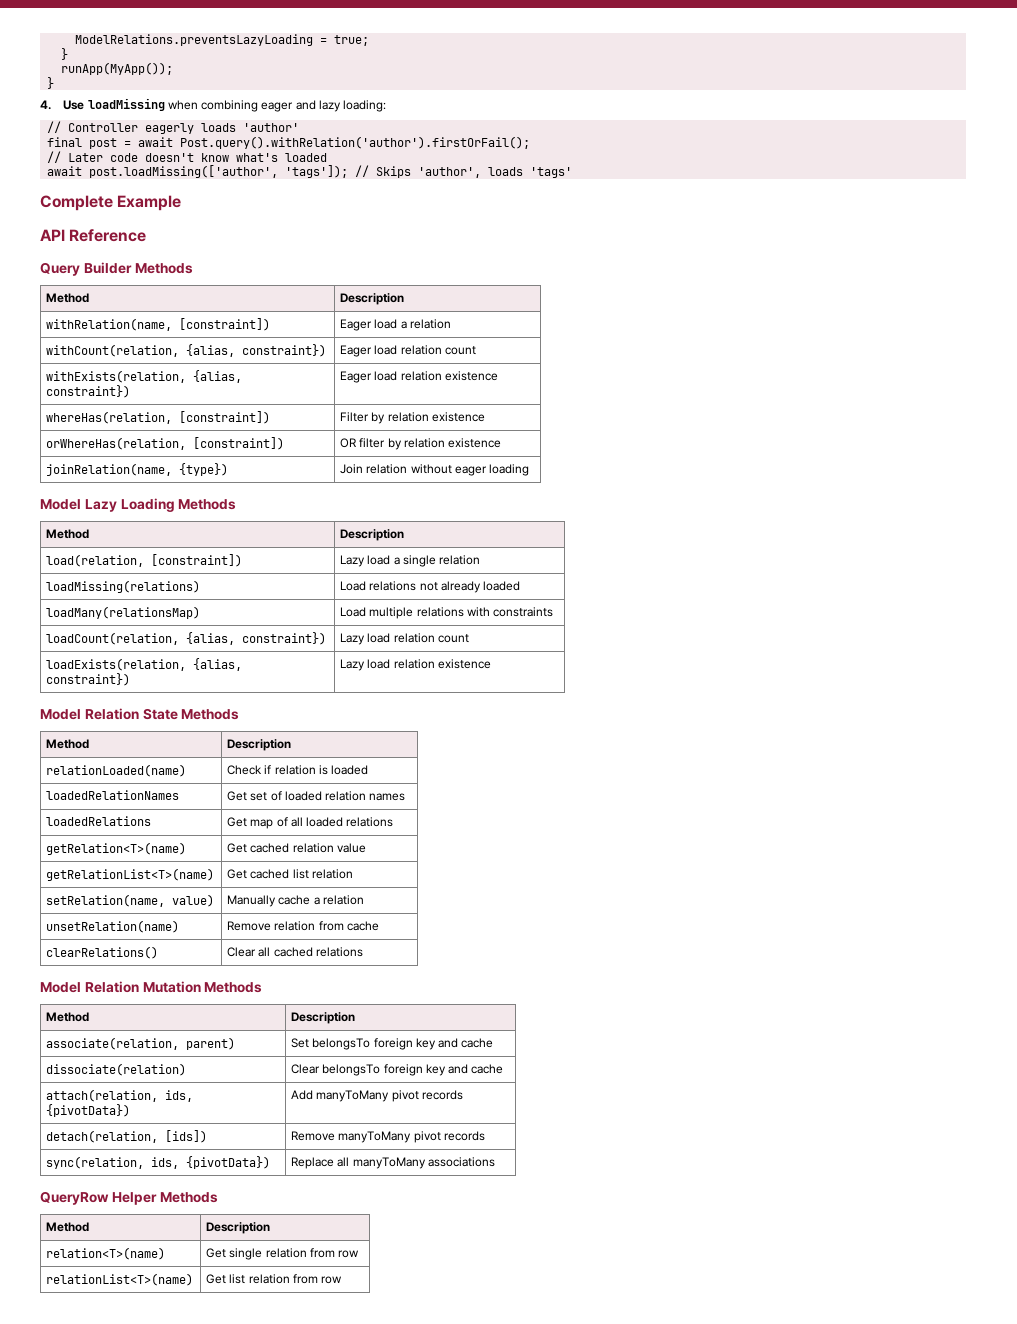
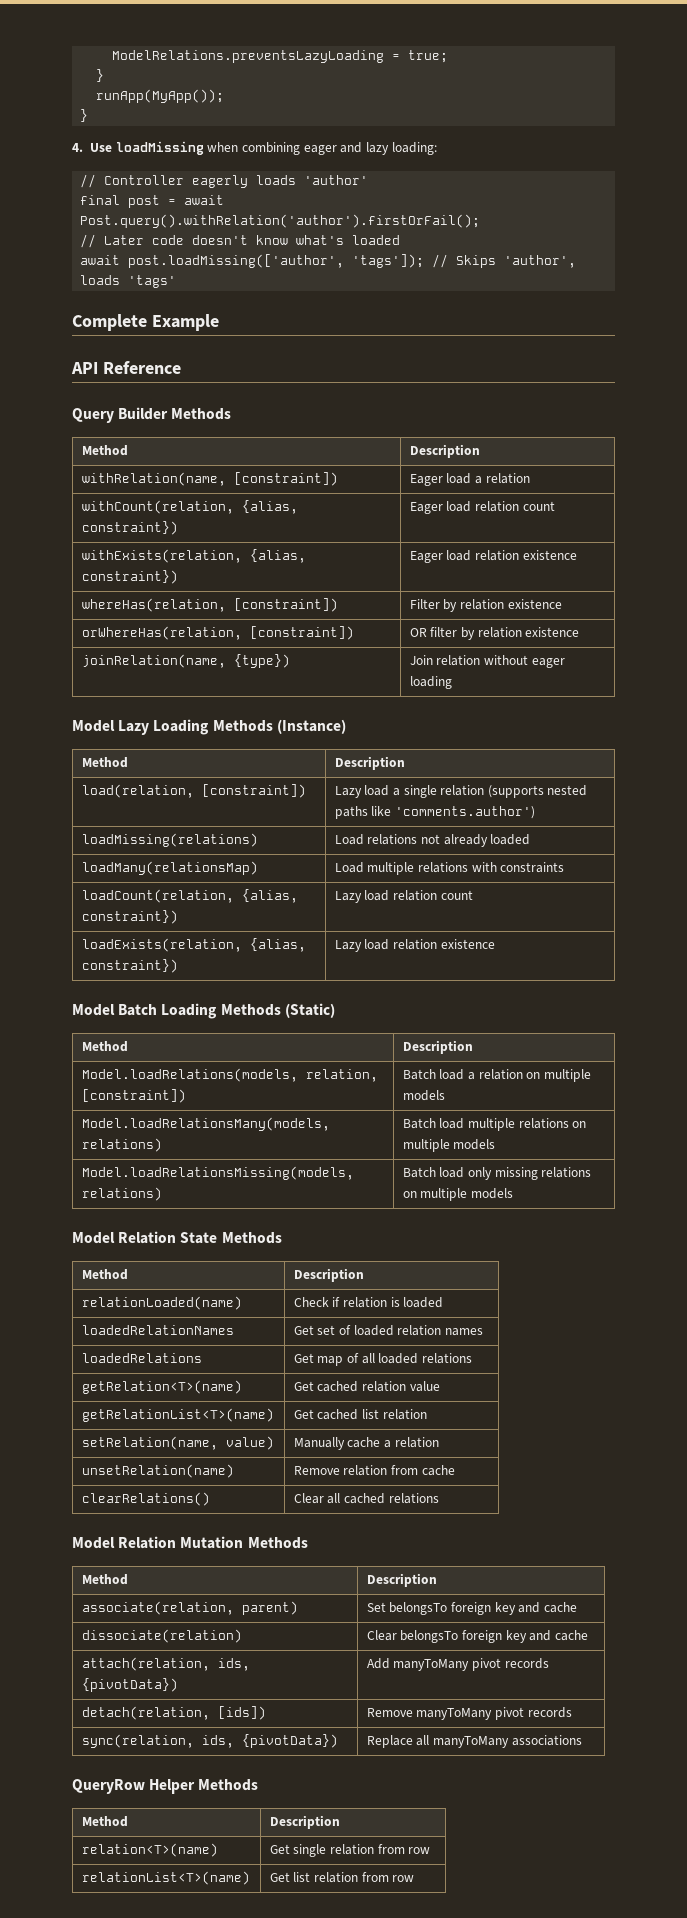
- Model Lazy Loading Methods
+ Model Lazy Loading Methods (Instance)
- load(relation, [constraint]) | Lazy load a single relation
+ load(relation, [constraint]) | Lazy load a single relation (supports nested paths like 'comments.author')
+ Model Batch Loading Methods (Static)
+ Method | Description
+ Model.loadRelations(models, relation, [constraint]) | Batch load a relation on multiple models
+ Model.loadRelationsMany(models, relations) | Batch load multiple relations on multiple models
+ Model.loadRelationsMissing(models, relations) | Batch load only missing relations on multiple models

